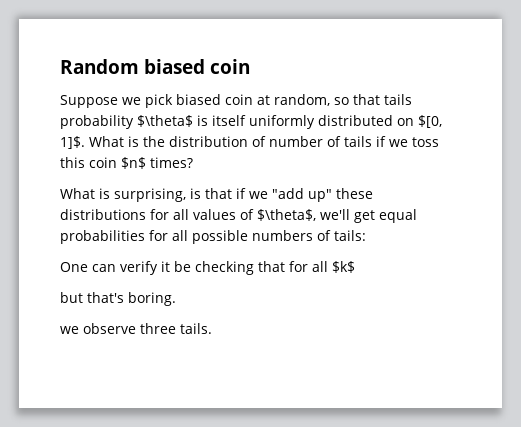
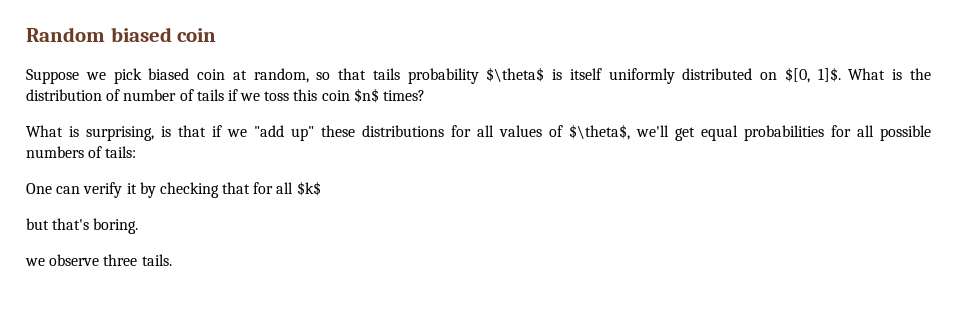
- One can verify it be checking that for all $k$
+ One can verify it by checking that for all $k$

